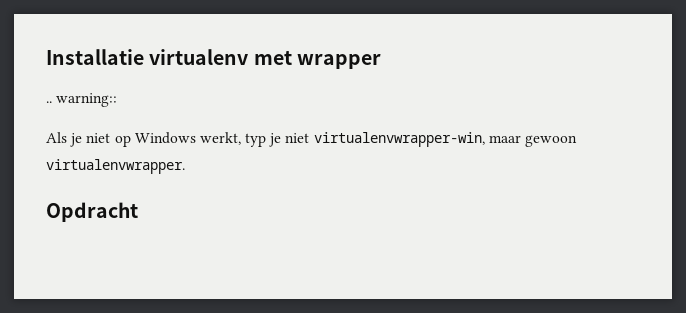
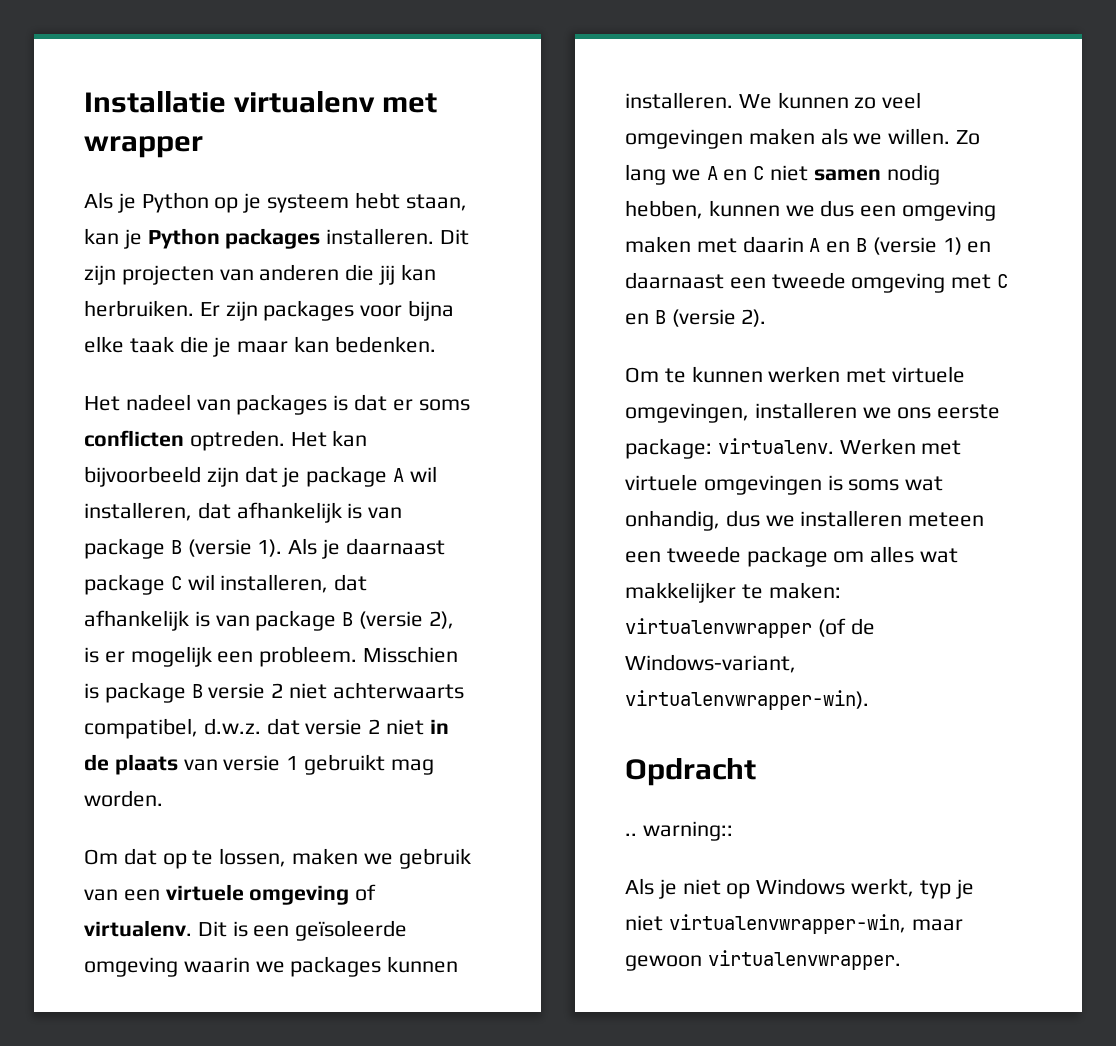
+ Als je Python op je systeem hebt staan, kan je Python packages installeren. Dit zijn projecten van anderen die jij kan herbruiken. Er zijn packages voor bijna elke taak die je maar kan bedenken.
+ Het nadeel van packages is dat er soms conflicten optreden. Het kan bijvoorbeeld zijn dat je package A wil installeren, dat afhankelijk is van package B (versie 1). Als je daarnaast package C wil installeren, dat afhankelijk is van package B (versie 2), is er mogelijk een probleem. Misschien is package B versie 2 niet achterwaarts compatibel, d.w.z. dat versie 2 niet in de plaats van versie 1 gebruikt mag worden.
+ Om dat op te lossen, maken we gebruik van een virtuele omgeving of virtualenv. Dit is een geïsoleerde omgeving waarin we packages kunnen installeren. We kunnen zo veel omgevingen maken als we willen. Zo lang we A en C niet samen nodig hebben, kunnen we dus een omgeving maken met daarin A en B (versie 1) en daarnaast een tweede omgeving met C en B (versie 2).
+ Om te kunnen werken met virtuele omgevingen, installeren we ons eerste package: virtualenv. Werken met virtuele omgevingen is soms wat onhandig, dus we installeren meteen een tweede package om alles wat makkelijker te maken: virtualenvwrapper (of de Windows-variant, virtualenvwrapper-win).
+ Opdracht
- Opdracht

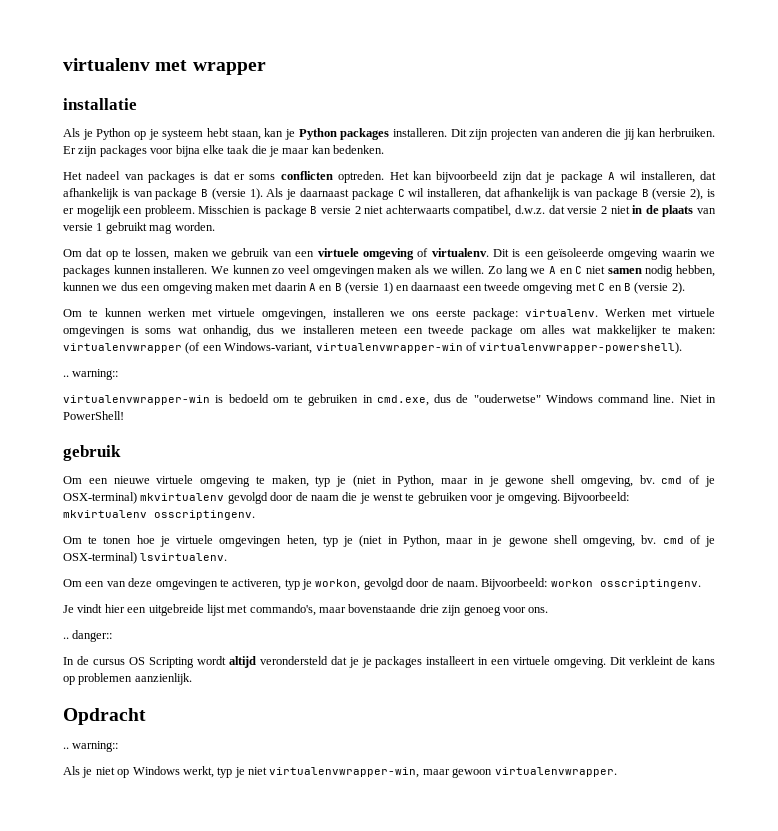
- Installatie virtualenv met wrapper
+ virtualenv met wrapper
+ installatie
- Werken met virtuele omgevingen is soms wat onhandig, dus we installeren meteen een tweede package om alles wat makkelijker te maken: virtualenvwrapper (of de Windows-variant, virtualenvwrapper-win).
+ Werken met virtuele omgevingen is soms wat onhandig, dus we installeren meteen een tweede package om alles wat makkelijker te maken: virtualenvwrapper (of een Windows-variant, virtualenvwrapper-win of virtualenvwrapper-powershell).
+ .. warning::
+ virtualenvwrapper-win is bedoeld om te gebruiken in cmd.exe, dus de "ouderwetse" Windows command line. Niet in PowerShell!
+ gebruik
+ Om een nieuwe virtuele omgeving te maken, typ je (niet in Python, maar in je gewone shell omgeving, bv. cmd of je OSX-terminal) mkvirtualenv gevolgd door de naam die je wenst te gebruiken voor je omgeving. Bijvoorbeeld: mkvirtualenv osscriptingenv.
+ Om te tonen hoe je virtuele omgevingen heten, typ je (niet in Python, maar in je gewone shell omgeving, bv. cmd of je OSX-terminal) lsvirtualenv.
+ Om een van deze omgevingen te activeren, typ je workon, gevolgd door de naam. Bijvoorbeeld: workon osscriptingenv.
+ Je vindt hier een uitgebreide lijst met commando's, maar bovenstaande drie zijn genoeg voor ons.
+ .. danger::
+ In de cursus OS Scripting wordt altijd verondersteld dat je je packages installeert in een virtuele omgeving. Dit verkleint de kans op problemen aanzienlijk.

